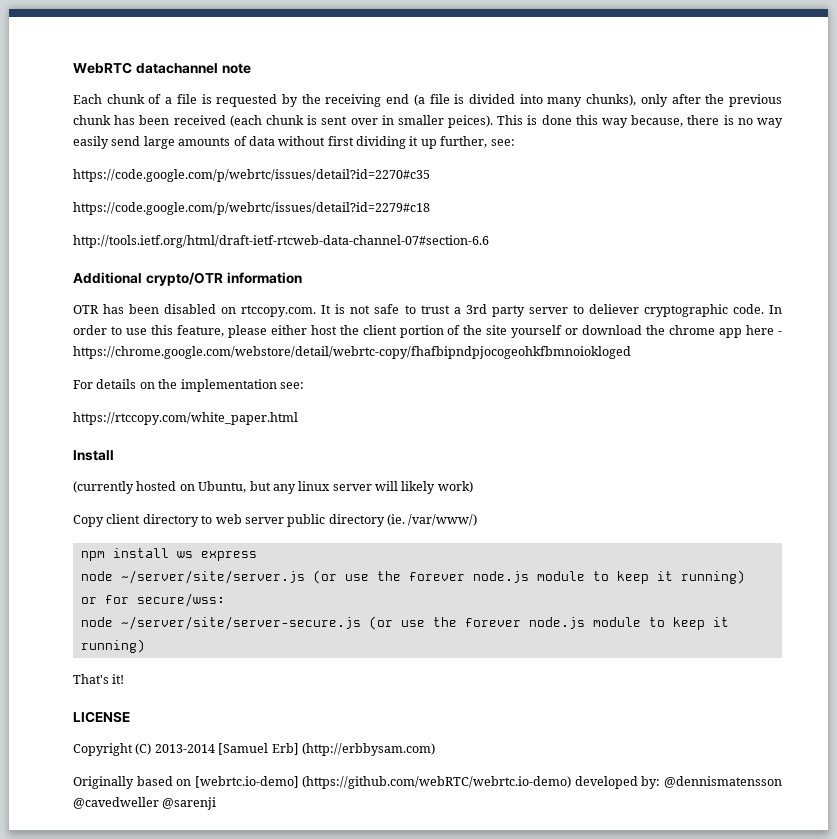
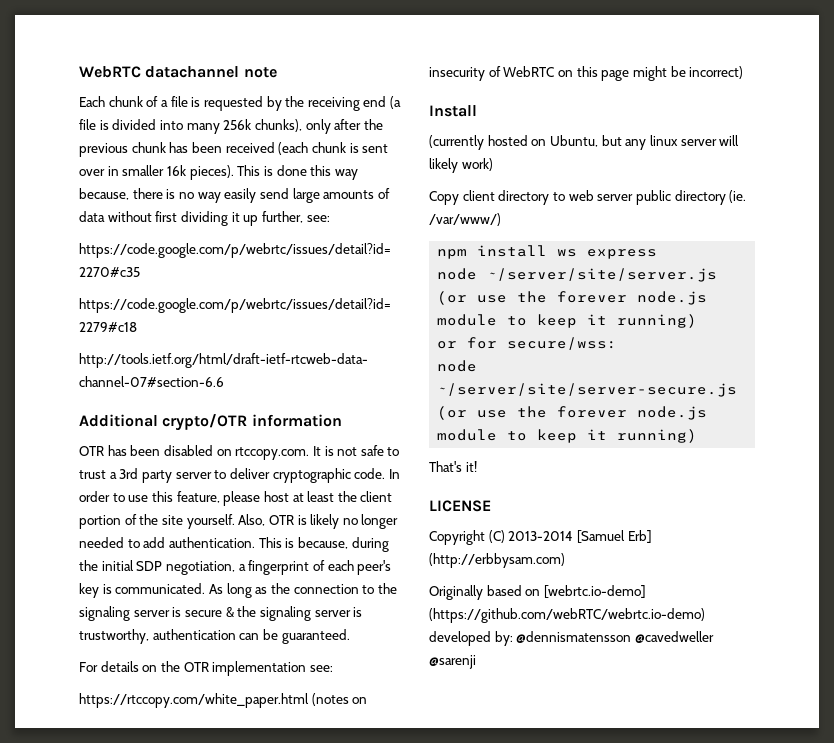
- Each chunk of a file is requested by the receiving end (a file is divided into many chunks), only after the previous chunk has been received (each chunk is sent over in smaller peices).
+ Each chunk of a file is requested by the receiving end (a file is divided into many 256k chunks), only after the previous chunk has been received (each chunk is sent over in smaller 16k pieces).
- OTR has been disabled on rtccopy.com. It is not safe to trust a 3rd party server to deliever cryptographic code.
+ OTR has been disabled on rtccopy.com. It is not safe to trust a 3rd party server to deliver cryptographic code.
- In order to use this feature, please either host the client portion of the site yourself or download the chrome app here - https://chrome.google.com/webstore/detail/webrtc-copy/fhafbipndpjocogeohkfbmnoiokloged
+ In order to use this feature, please host at least the client portion of the site yourself. Also, OTR is likely no longer needed to add authentication. This is because, during the initial SDP negotiation, a fingerprint of each peer's key is communicated. As long as the connection to the signaling server is secure & the signaling server is trustworthy, authentication can be guaranteed.
- For details on the implementation see:
+ For details on the OTR implementation see:
- https://rtccopy.com/white_paper.html
+ https://rtccopy.com/white_paper.html (notes on insecurity of WebRTC on this page might be incorrect)

